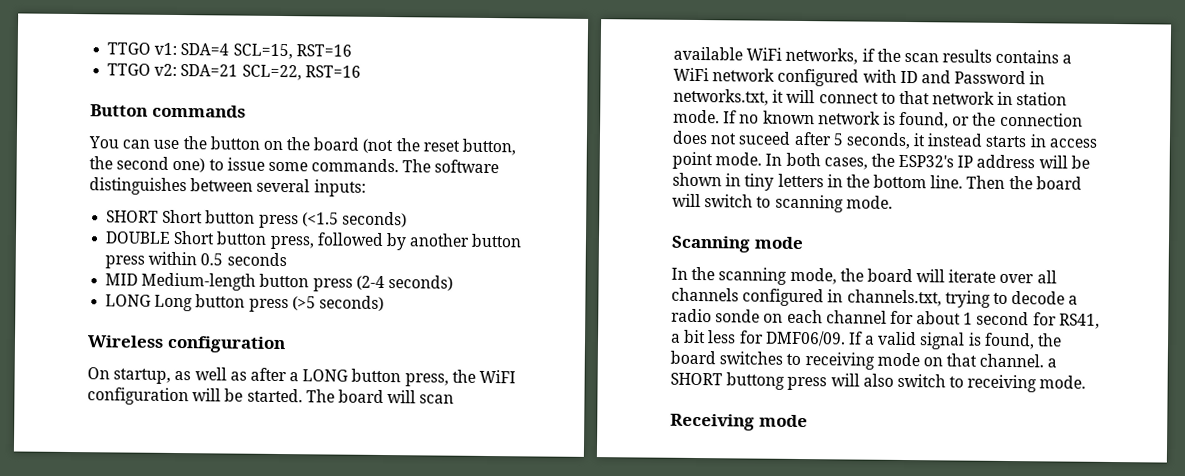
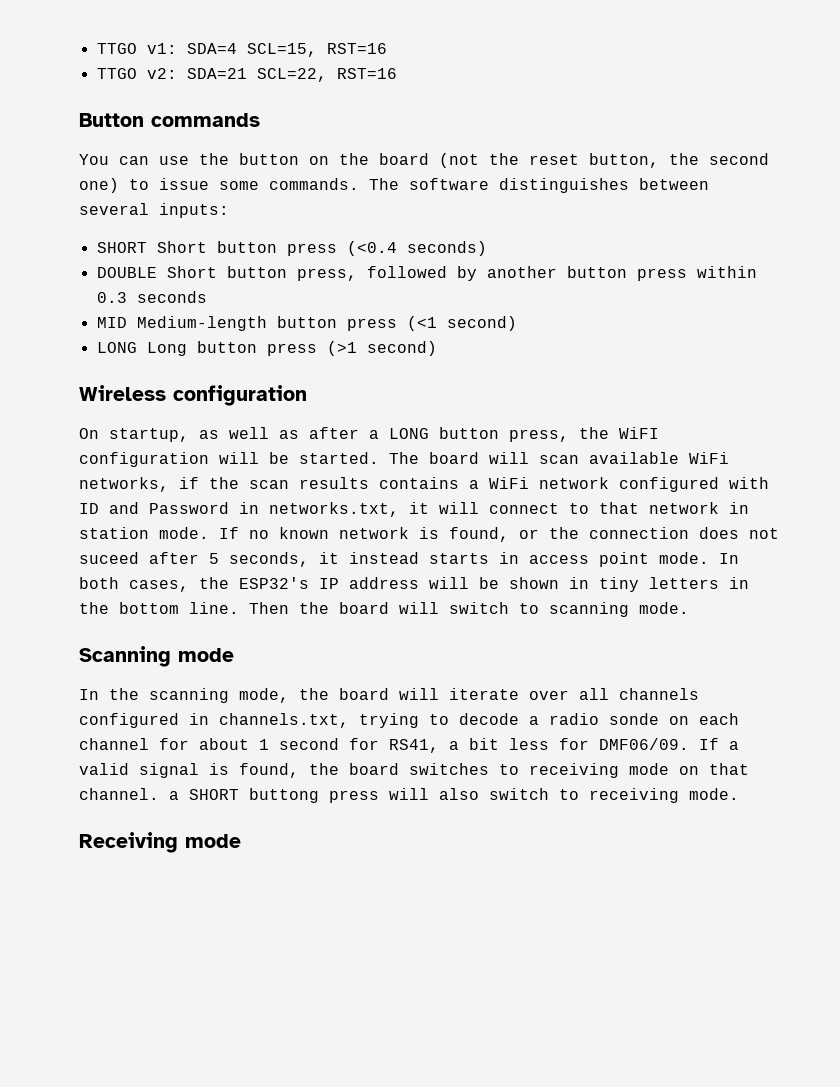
- SHORT Short button press (<1.5 seconds)
+ SHORT Short button press (<0.4 seconds)
- DOUBLE Short button press, followed by another button press within 0.5 seconds
+ DOUBLE Short button press, followed by another button press within 0.3 seconds
- MID Medium-length button press (2-4 seconds)
+ MID Medium-length button press (<1 second)
- LONG Long button press (>5 seconds)
+ LONG Long button press (>1 second)

